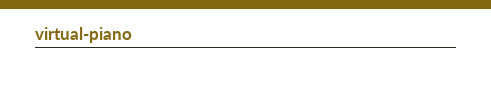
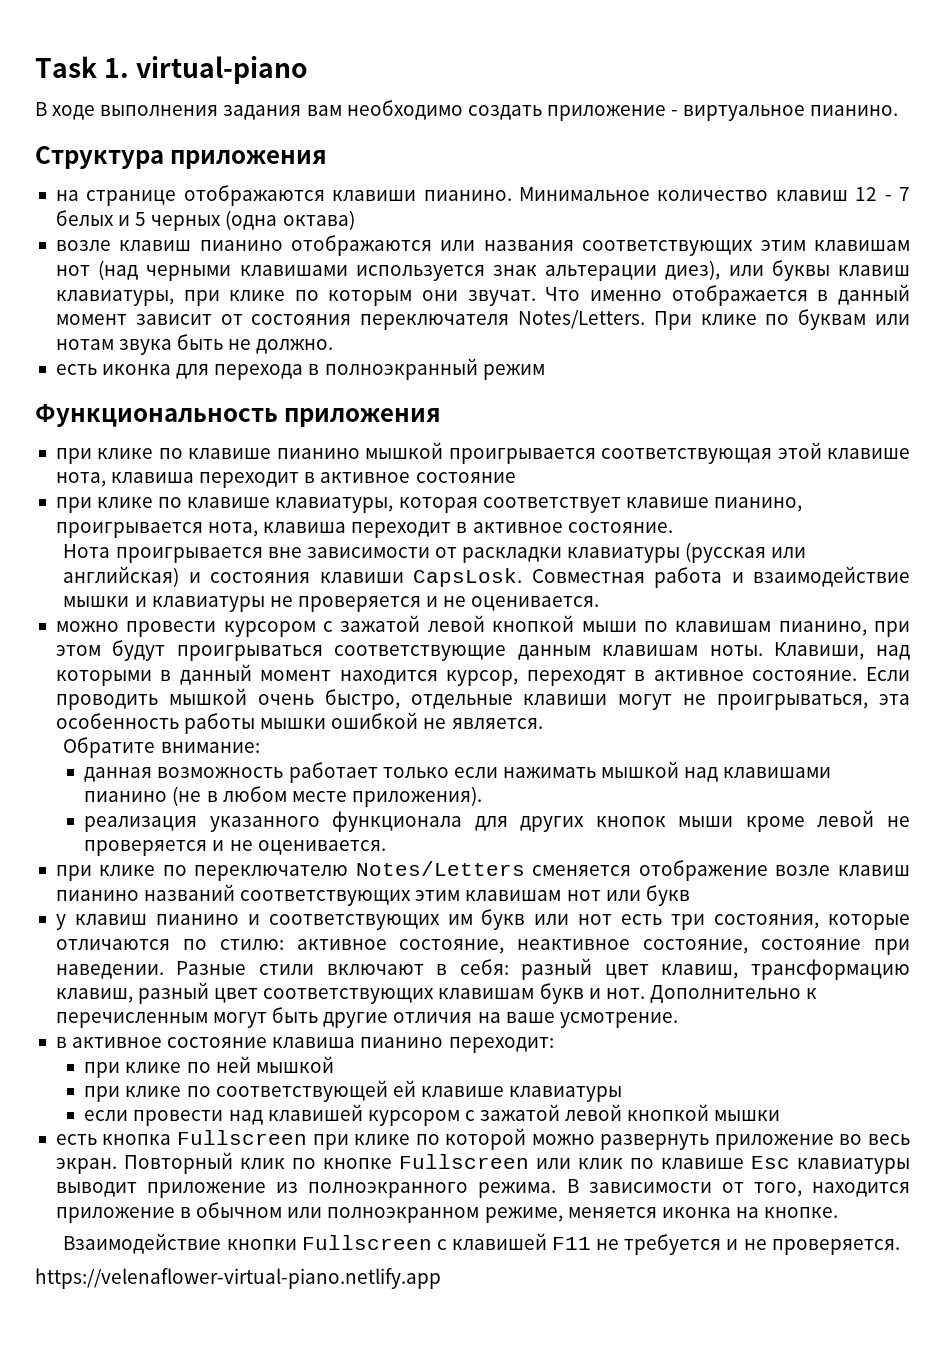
- virtual-piano
+ Task 1. virtual-piano
+ В ходе выполнения задания вам необходимо создать приложение - виртуальное пианино.
+ Структура приложения
+ на странице отображаются клавиши пианино. Минимальное количество клавиш 12 - 7 белых и 5 черных (одна октава)
+ возле клавиш пианино отображаются или названия соответствующих этим клавишам нот (над черными клавишами используется знак альтерации диез), или буквы клавиш клавиатуры, при клике по которым они звучат. Что именно отображается в данный момент зависит от состояния переключателя Notes/Letters. При клике по буквам или нотам звука быть не должно.
+ есть иконка для перехода в полноэкранный режим
+ Функциональность приложения
+ при клике по клавише пианино мышкой проигрывается соответствующая этой клавише нота, клавиша переходит в активное состояние
+ при клике по клавише клавиатуры, которая соответствует клавише пианино, проигрывается нота, клавиша переходит в активное состояние.
+ Нота проигрывается вне зависимости от раскладки клавиатуры (русская или английская) и состояния клавиши CapsLosk. Совместная работа и взаимодействие мышки и клавиатуры не проверяется и не оценивается.
+ можно провести курсором с зажатой левой кнопкой мыши по клавишам пианино, при этом будут проигрываться соответствующие данным клавишам ноты. Клавиши, над которыми в данный момент находится курсор, переходят в активное состояние. Если проводить мышкой очень быстро, отдельные клавиши могут не проигрываться, эта особенность работы мышки ошибкой не является.
+ Обратите внимание:
+ данная возможность работает только если нажимать мышкой над клавишами пианино (не в любом месте приложения).
+ реализация указанного функционала для других кнопок мыши кроме левой не проверяется и не оценивается.
+ при клике по переключателю Notes/Letters сменяется отображение возле клавиш пианино названий соответствующих этим клавишам нот или букв
+ у клавиш пианино и соответствующих им букв или нот есть три состояния, которые отличаются по стилю: активное состояние, неактивное состояние, состояние при наведении. Разные стили включают в себя: разный цвет клавиш, трансформацию клавиш, разный цвет соответствующих клавишам букв и нот. Дополнительно к перечисленным могут быть другие отличия на ваше усмотрение.
+ в активное состояние клавиша пианино переходит:
+ при клике по ней мышкой
+ при клике по соответствующей ей клавише клавиатуры
+ если провести над клавишей курсором с зажатой левой кнопкой мышки
+ есть кнопка Fullscreen при клике по которой можно развернуть приложение во весь экран. Повторный клик по кнопке Fullscreen или клик по клавише Esc клавиатуры выводит приложение из полноэкранного режима. В зависимости от того, находится приложение в обычном или полноэкранном режиме, меняется иконка на кнопке.
+ Взаимодействие кнопки Fullscreen с клавишей F11 не требуется и не проверяется.
+ https://velenaflower-virtual-piano.netlify.app

